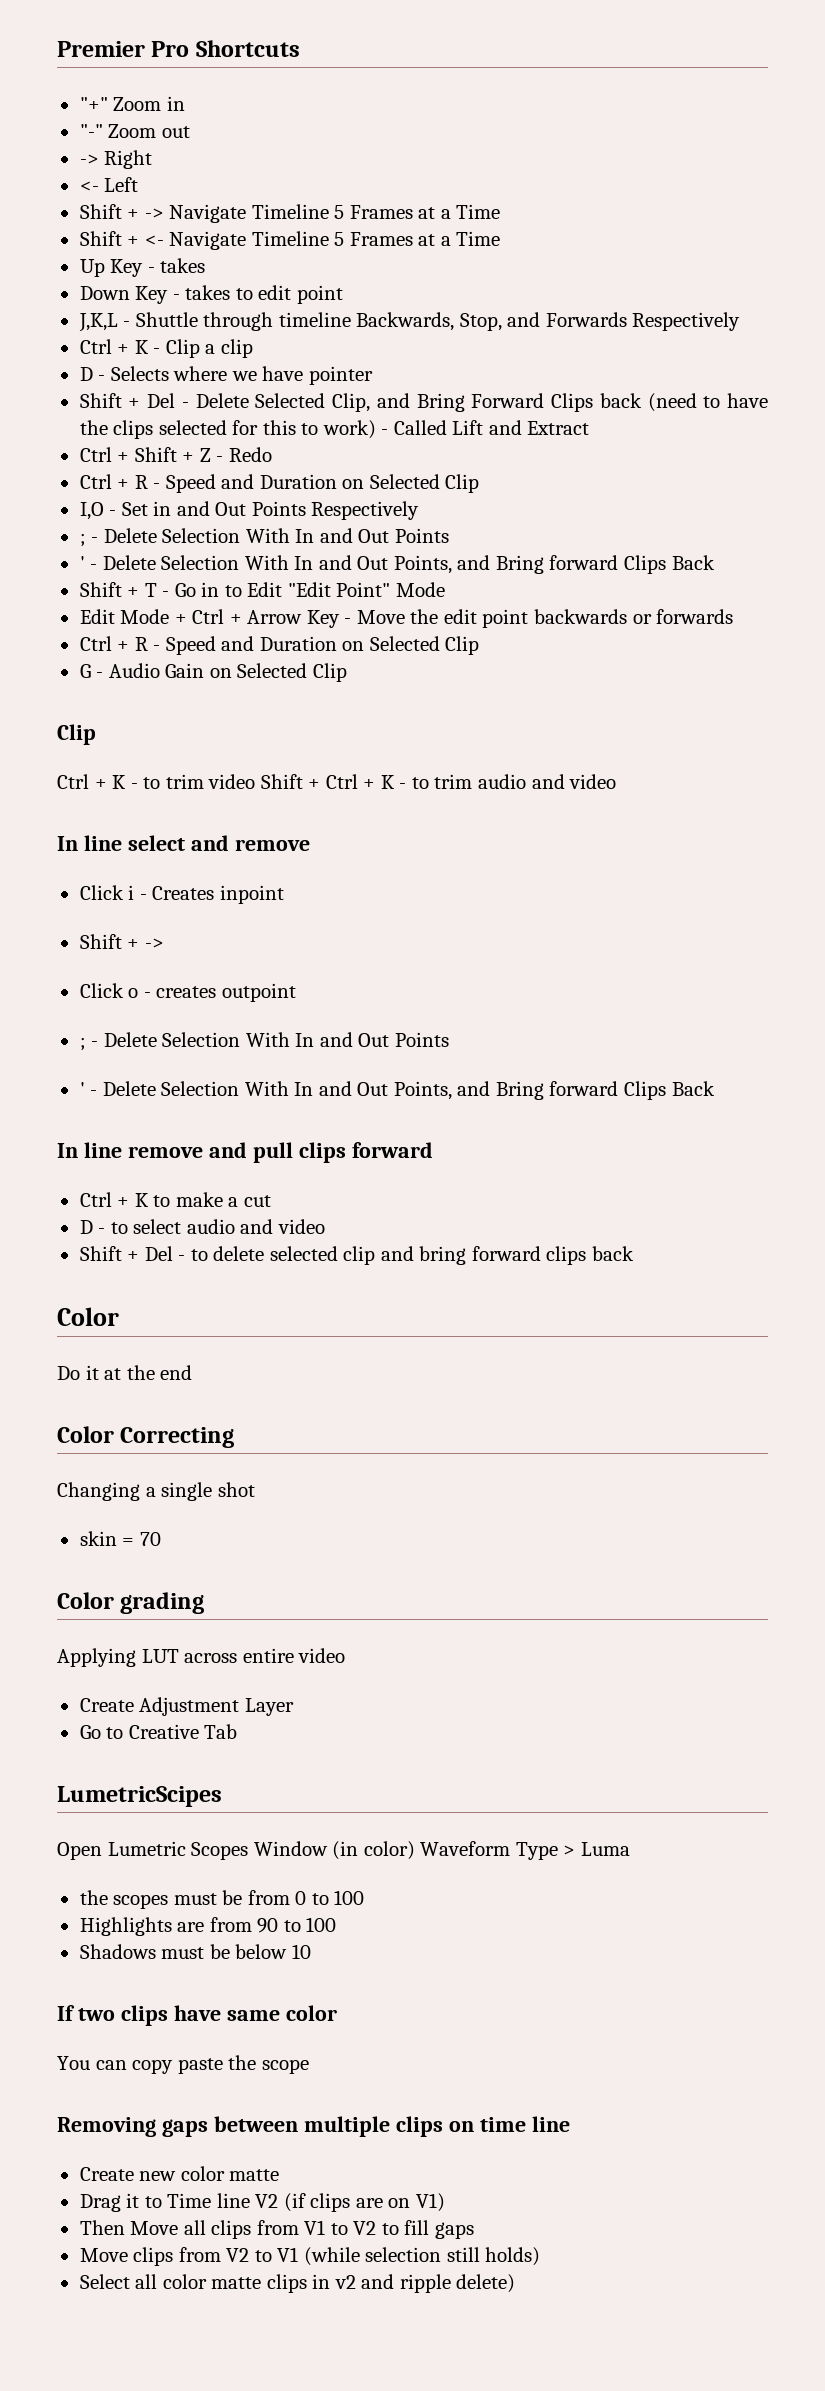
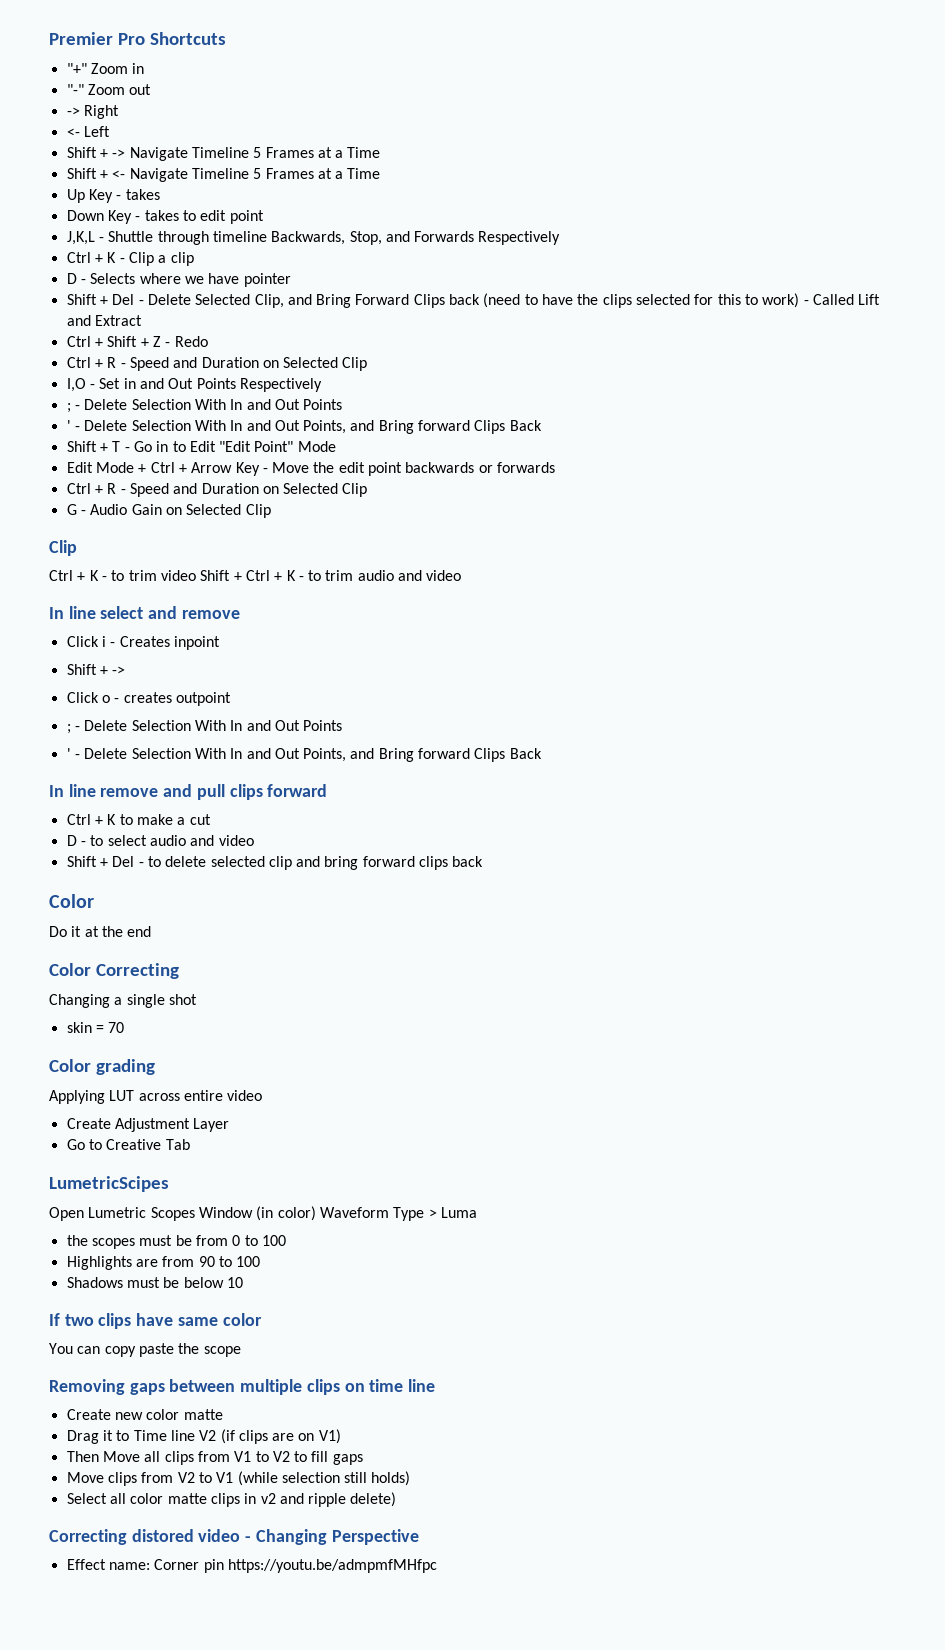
+ Correcting distored video - Changing Perspective
+ Effect name: Corner pin https://youtu.be/admpmfMHfpc

